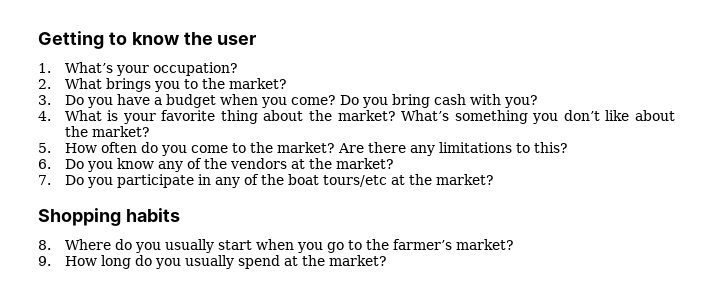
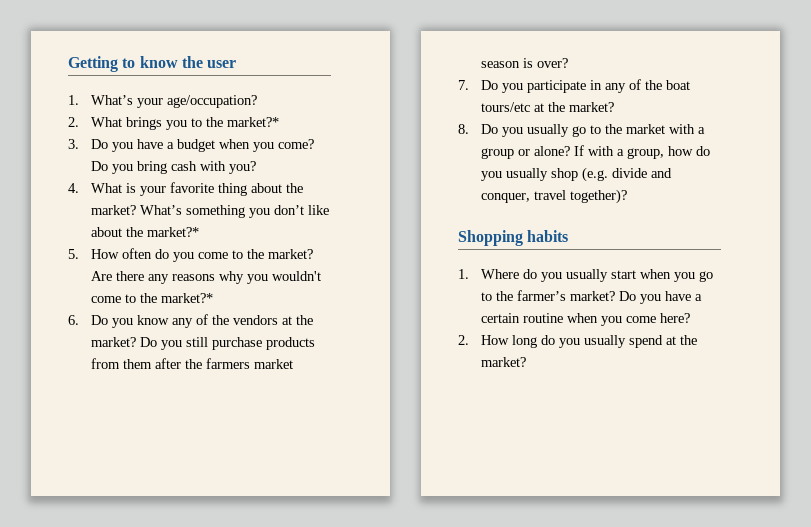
- 1. What’s your occupation?
+ 1. What’s your age/occupation?
- 2. What brings you to the market?
+ 2. What brings you to the market?*
- What’s something you don’t like about the market?
+ What’s something you don’t like about the market?*
- Are there any limitations to this?
+ Are there any reasons why you wouldn't come to the market?*
+ Do you still purchase products from them after the farmers market season is over?
+ 8. Do you usually go to the market with a group or alone? If with a group, how do you usually shop (e.g. divide and conquer, travel together)?
- 8. Where do you usually start when you go to the farmer’s market?
- 9. How long do you usually spend at the market?
+ 1. Where do you usually start when you go to the farmer’s market? Do you have a certain routine when you come here?
+ 2. How long do you usually spend at the market?

